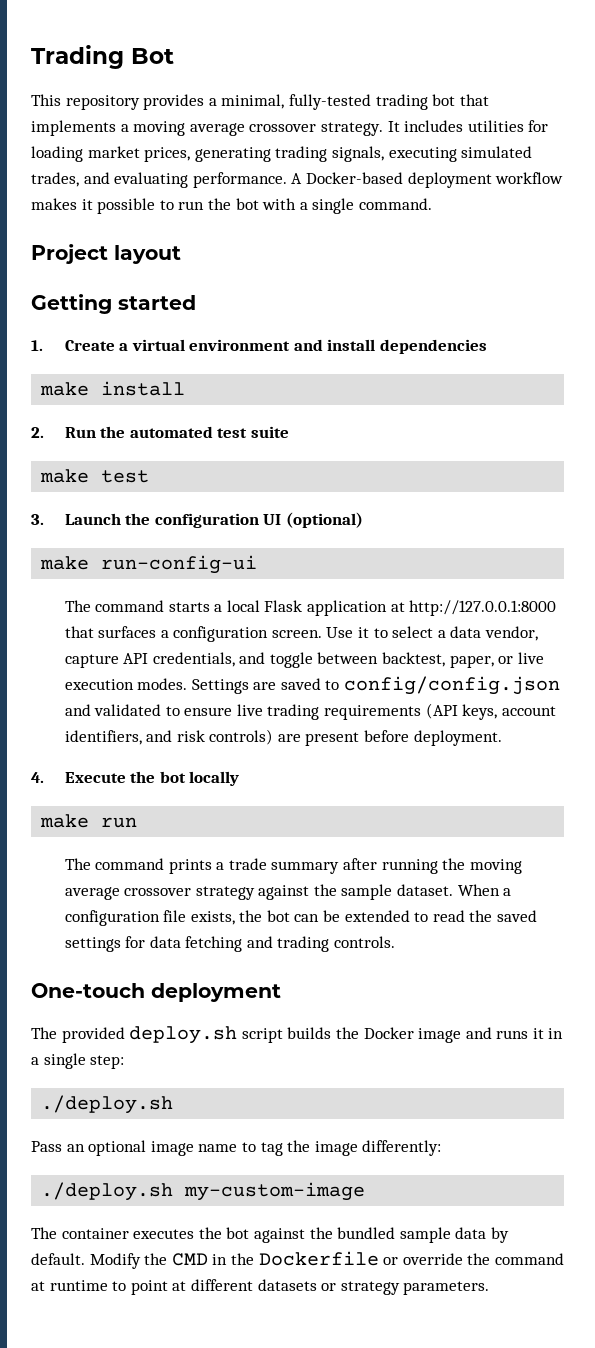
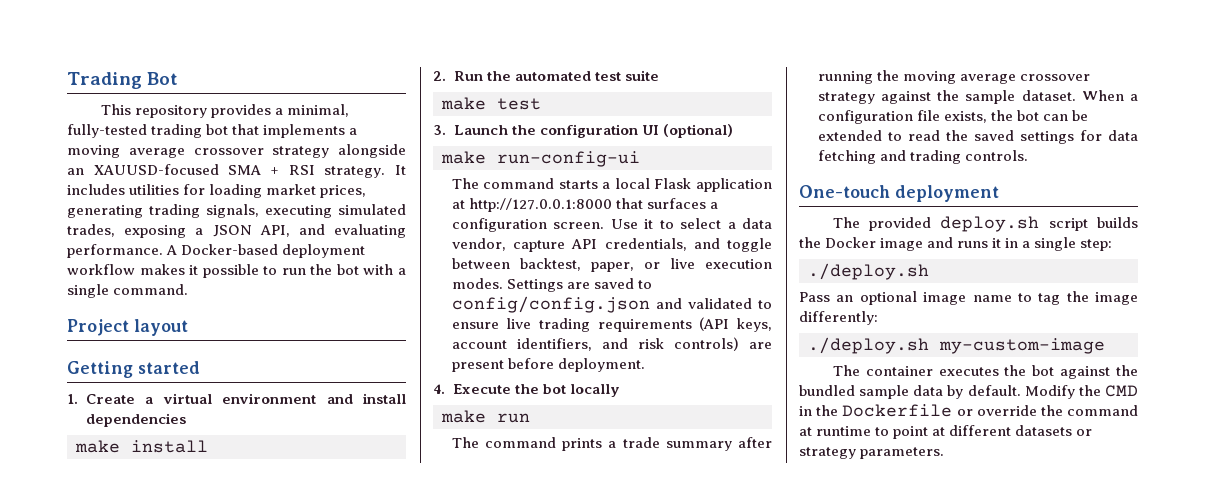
- This repository provides a minimal, fully-tested trading bot that implements a moving average crossover strategy.
+ This repository provides a minimal, fully-tested trading bot that implements a moving average crossover strategy alongside an XAUUSD-focused SMA + RSI strategy.
- It includes utilities for loading market prices, generating trading signals, executing simulated trades, and evaluating performance.
+ It includes utilities for loading market prices, generating trading signals, executing simulated trades, exposing a JSON API, and evaluating performance.

